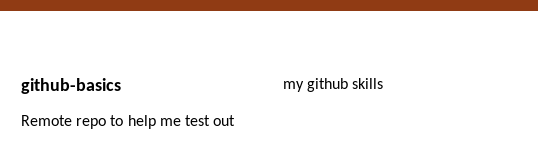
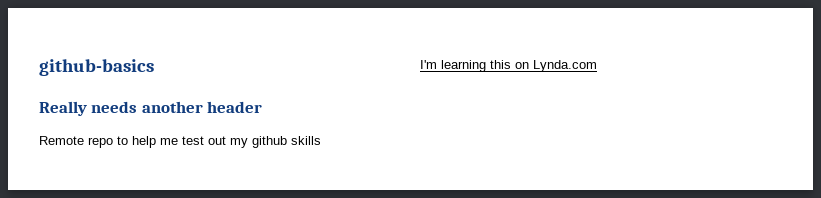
+ Really needs another header
+ I'm learning this on Lynda.com

